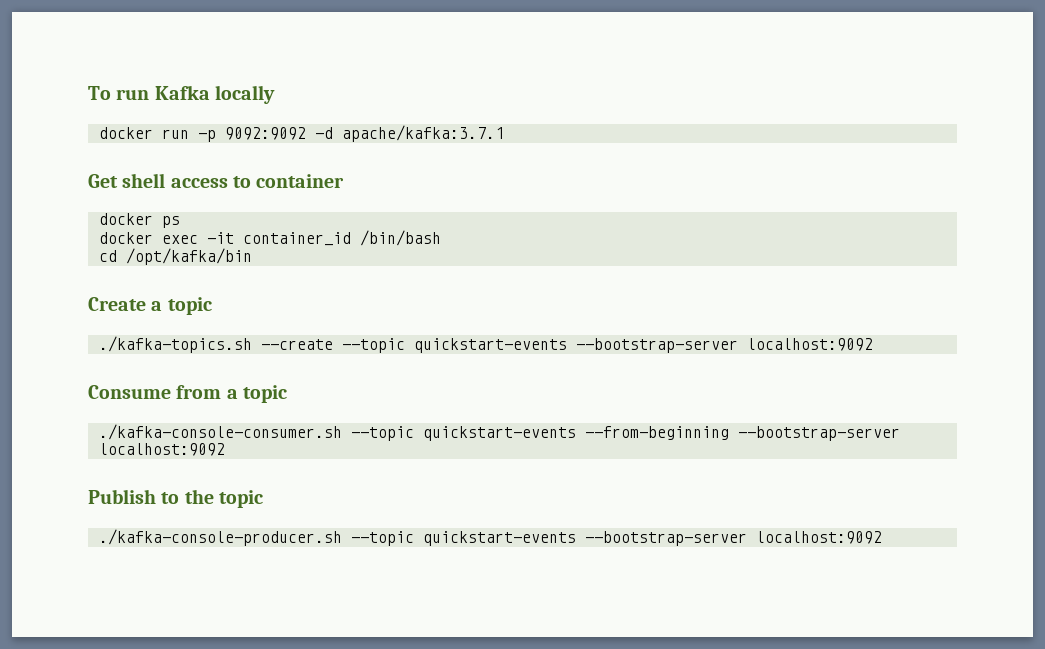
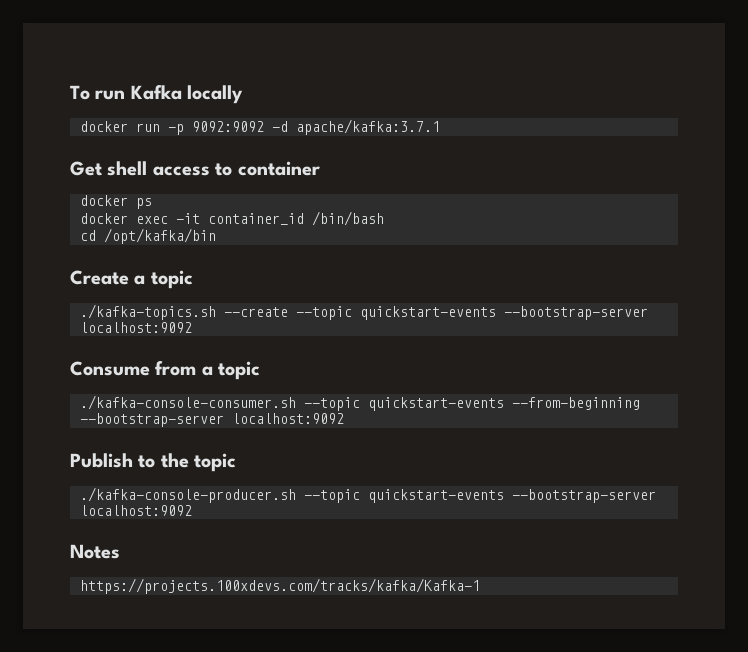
+ Notes
+ https://projects.100xdevs.com/tracks/kafka/Kafka-1

